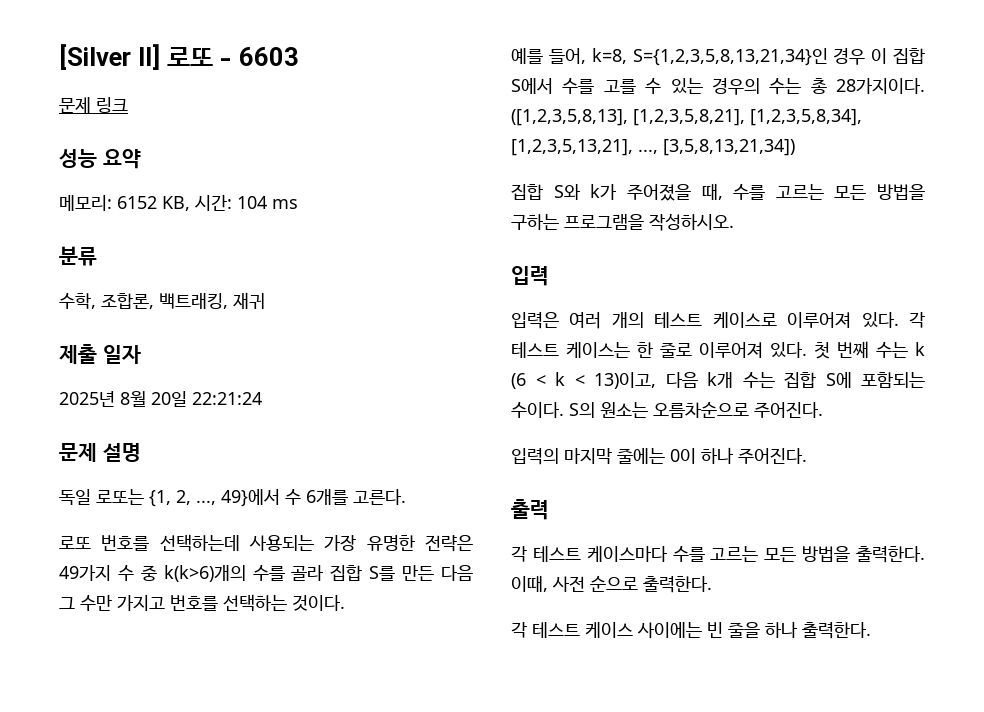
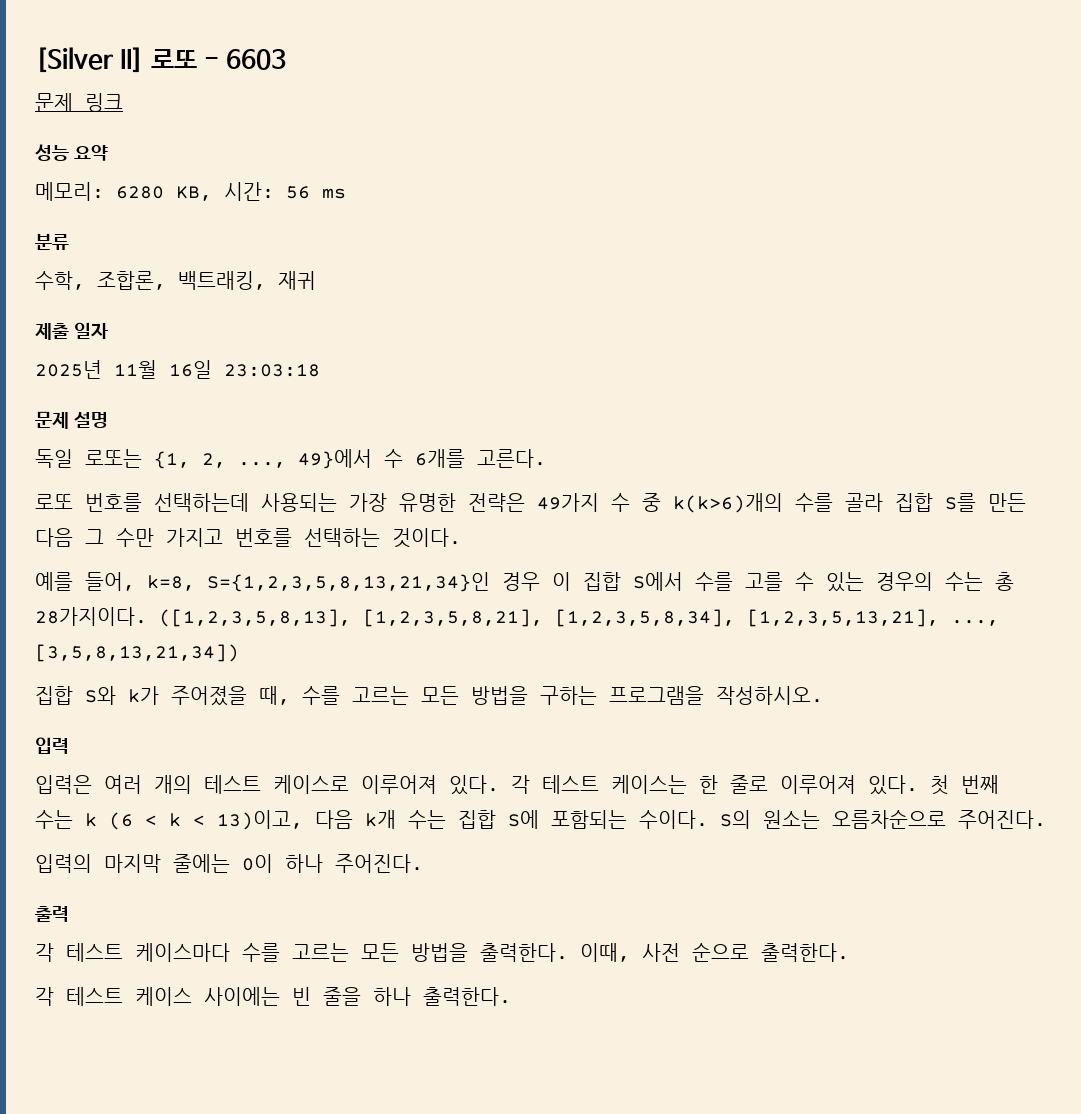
- 메모리: 6152 KB, 시간: 104 ms
+ 메모리: 6280 KB, 시간: 56 ms
- 2025년 8월 20일 22:21:24
+ 2025년 11월 16일 23:03:18

